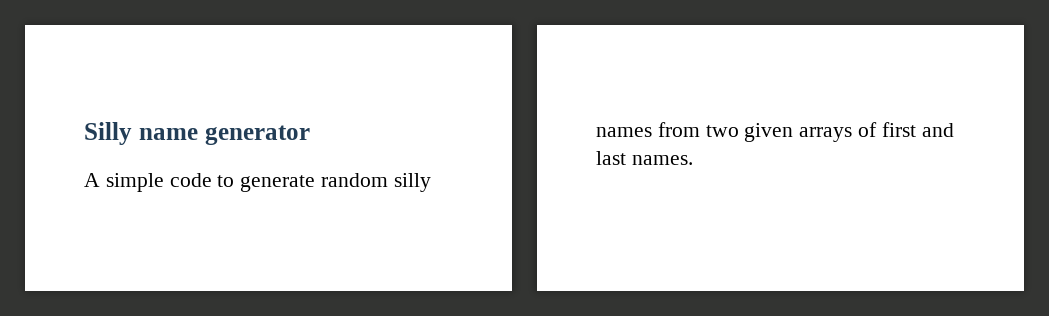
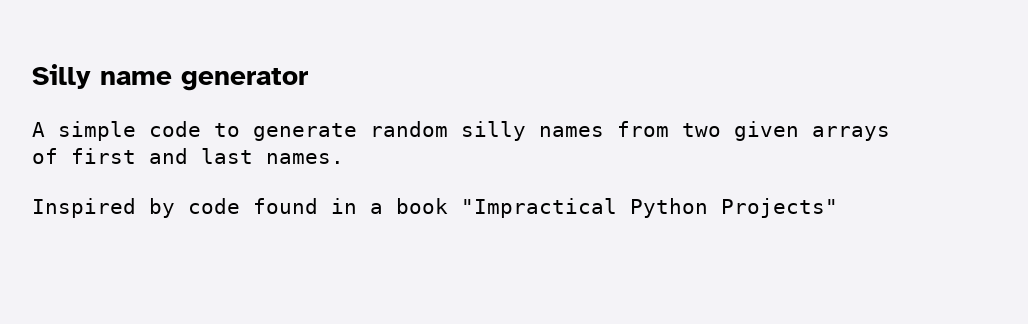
+ Inspired by code found in a book "Impractical Python Projects"

